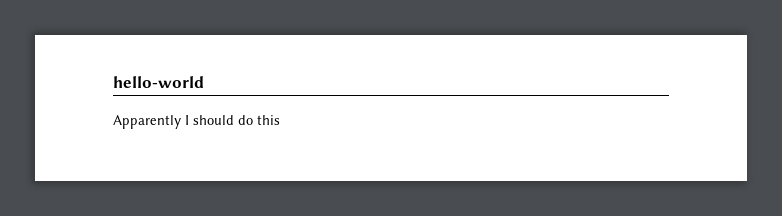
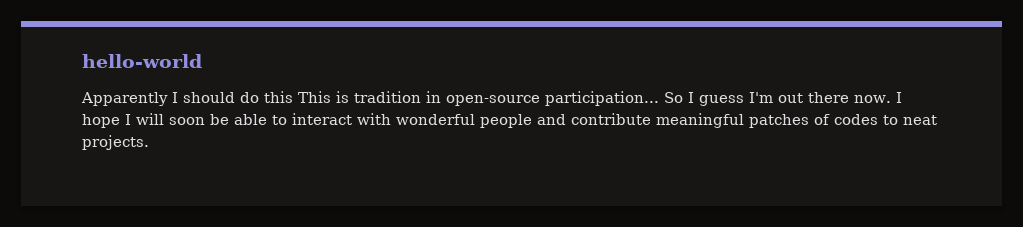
- Apparently I should do this
+ Apparently I should do this This is tradition in open-source participation... So I guess I'm out there now. I hope I will soon be able to interact with wonderful people and contribute meaningful patches of codes to neat projects.

